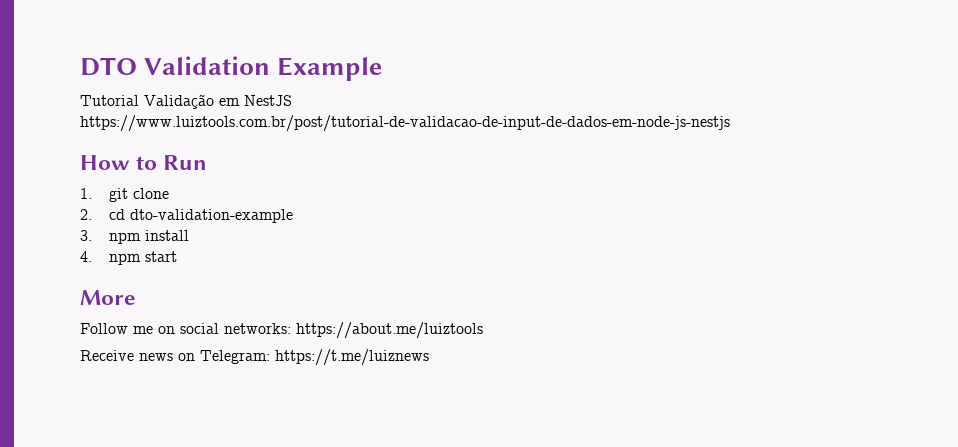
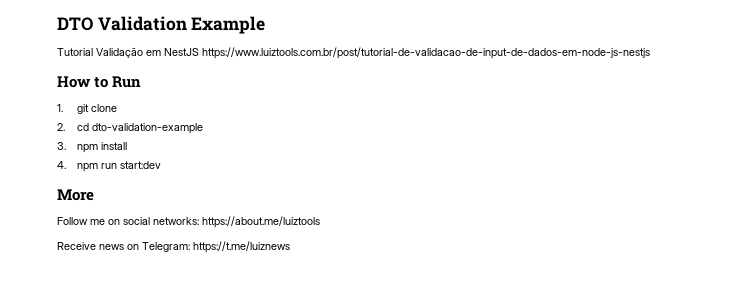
- 4. npm start
+ 4. npm run start:dev

